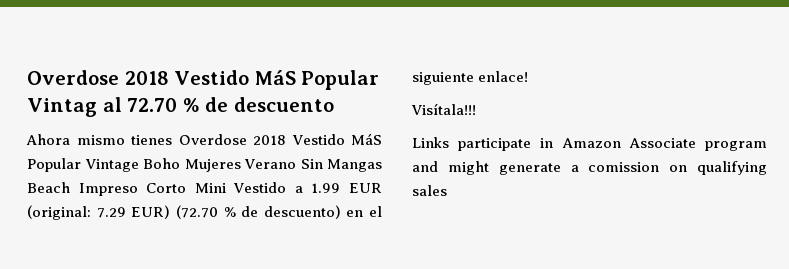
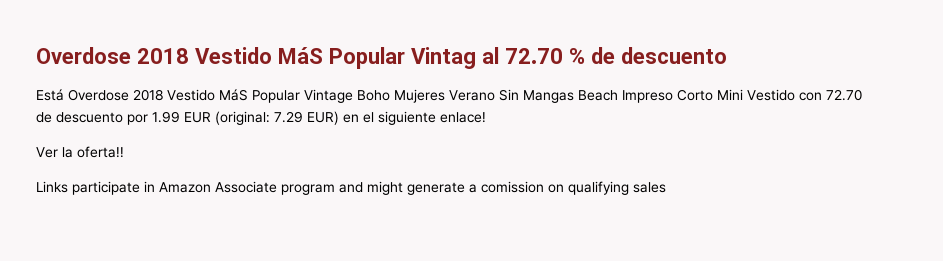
- Ahora mismo tienes Overdose 2018 Vestido MáS Popular Vintage Boho Mujeres Verano Sin Mangas Beach Impreso Corto Mini Vestido a 1.99 EUR (original: 7.29 EUR) (72.70 % de descuento) en el siguiente enlace!
+ Está Overdose 2018 Vestido MáS Popular Vintage Boho Mujeres Verano Sin Mangas Beach Impreso Corto Mini Vestido con 72.70 de descuento por 1.99 EUR (original: 7.29 EUR) en el siguiente enlace!
- Visítala!!!
+ Ver la oferta!!

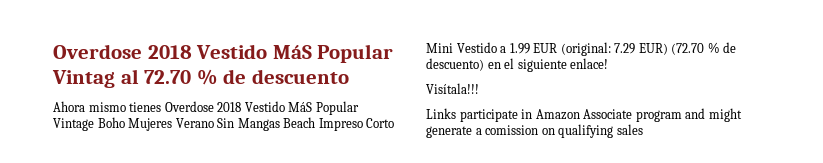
- Está Overdose 2018 Vestido MáS Popular Vintage Boho Mujeres Verano Sin Mangas Beach Impreso Corto Mini Vestido con 72.70 de descuento por 1.99 EUR (original: 7.29 EUR) en el siguiente enlace!
+ Ahora mismo tienes Overdose 2018 Vestido MáS Popular Vintage Boho Mujeres Verano Sin Mangas Beach Impreso Corto Mini Vestido a 1.99 EUR (original: 7.29 EUR) (72.70 % de descuento) en el siguiente enlace!
- Ver la oferta!!
+ Visítala!!!

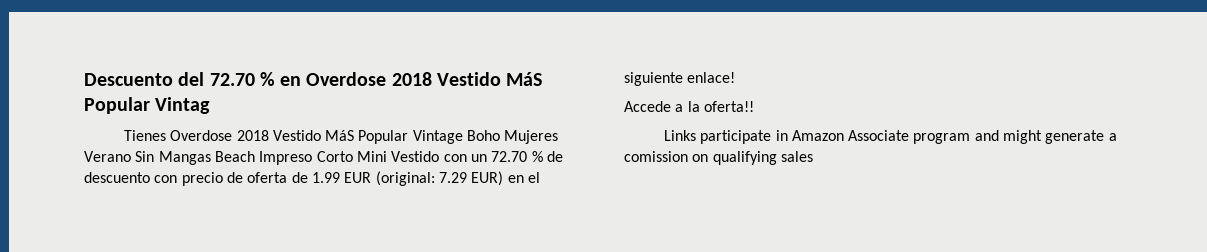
- Overdose 2018 Vestido MáS Popular Vintag al 72.70 % de descuento
- Ahora mismo tienes Overdose 2018 Vestido MáS Popular Vintage Boho Mujeres Verano Sin Mangas Beach Impreso Corto Mini Vestido a 1.99 EUR (original: 7.29 EUR) (72.70 % de descuento) en el siguiente enlace!
+ Descuento del 72.70 % en Overdose 2018 Vestido MáS Popular Vintag
+ Tienes Overdose 2018 Vestido MáS Popular Vintage Boho Mujeres Verano Sin Mangas Beach Impreso Corto Mini Vestido con un 72.70 % de descuento con precio de oferta de 1.99 EUR (original: 7.29 EUR) en el siguiente enlace!
- Visítala!!!
+ Accede a la oferta!!

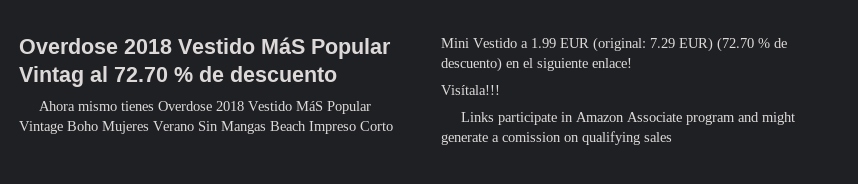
- Descuento del 72.70 % en Overdose 2018 Vestido MáS Popular Vintag
- Tienes Overdose 2018 Vestido MáS Popular Vintage Boho Mujeres Verano Sin Mangas Beach Impreso Corto Mini Vestido con un 72.70 % de descuento con precio de oferta de 1.99 EUR (original: 7.29 EUR) en el siguiente enlace!
+ Overdose 2018 Vestido MáS Popular Vintag al 72.70 % de descuento
+ Ahora mismo tienes Overdose 2018 Vestido MáS Popular Vintage Boho Mujeres Verano Sin Mangas Beach Impreso Corto Mini Vestido a 1.99 EUR (original: 7.29 EUR) (72.70 % de descuento) en el siguiente enlace!
- Accede a la oferta!!
+ Visítala!!!

